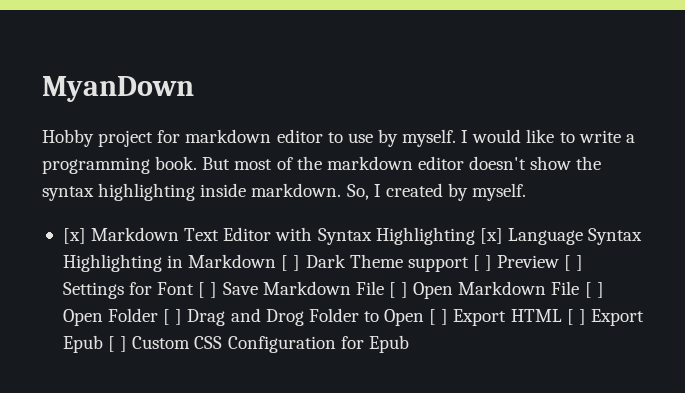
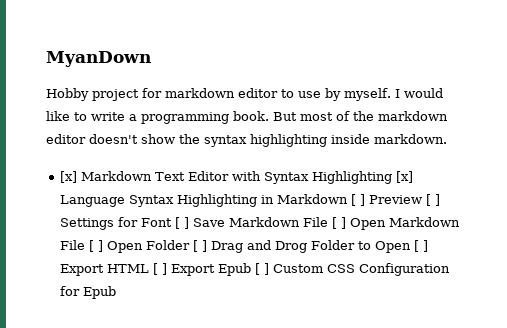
- So, I created by myself.
- [x] Markdown Text Editor with Syntax Highlighting [x] Language Syntax Highlighting in Markdown [ ] Dark Theme support [ ] Preview [ ] Settings for Font [ ] Save Markdown File [ ] Open Markdown File [ ] Open Folder [ ] Drag and Drog Folder to Open [ ] Export HTML [ ] Export Epub [ ] Custom CSS Configuration for Epub
+ [x] Markdown Text Editor with Syntax Highlighting [x] Language Syntax Highlighting in Markdown [ ] Preview [ ] Settings for Font [ ] Save Markdown File [ ] Open Markdown File [ ] Open Folder [ ] Drag and Drog Folder to Open [ ] Export HTML [ ] Export Epub [ ] Custom CSS Configuration for Epub

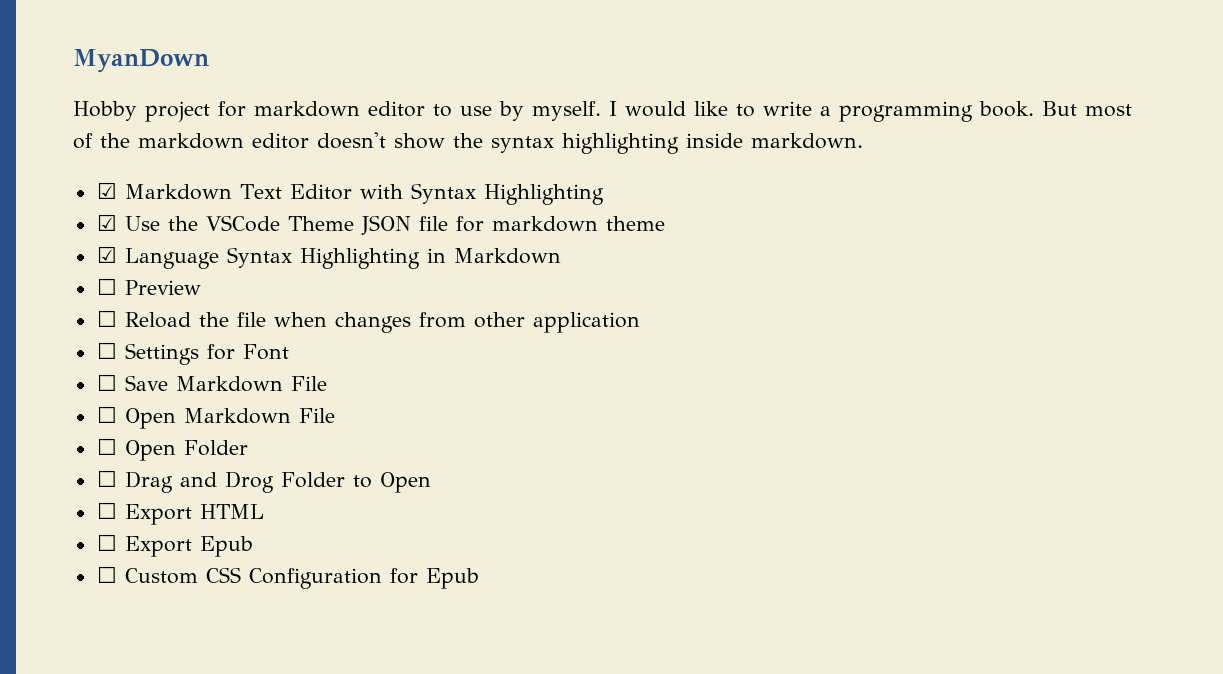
- [x] Markdown Text Editor with Syntax Highlighting [x] Language Syntax Highlighting in Markdown [ ] Preview [ ] Settings for Font [ ] Save Markdown File [ ] Open Markdown File [ ] Open Folder [ ] Drag and Drog Folder to Open [ ] Export HTML [ ] Export Epub [ ] Custom CSS Configuration for Epub
+ ☑ Markdown Text Editor with Syntax Highlighting
+ ☑ Use the VSCode Theme JSON file for markdown theme
+ ☑ Language Syntax Highlighting in Markdown
+ ☐ Preview
+ ☐ Reload the file when changes from other application
+ ☐ Settings for Font
+ ☐ Save Markdown File
+ ☐ Open Markdown File
+ ☐ Open Folder
+ ☐ Drag and Drog Folder to Open
+ ☐ Export HTML
+ ☐ Export Epub
+ ☐ Custom CSS Configuration for Epub

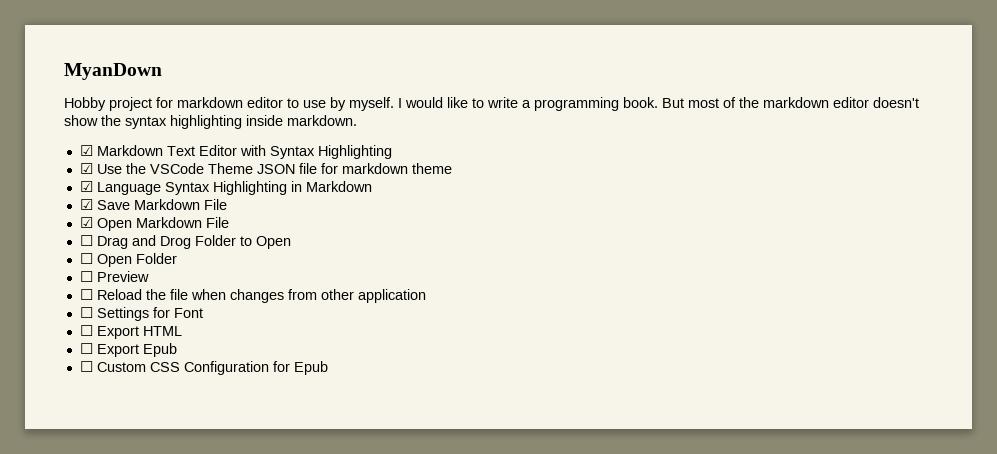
+ ☑ Save Markdown File
+ ☑ Open Markdown File
+ ☐ Drag and Drog Folder to Open
+ ☐ Open Folder
- ☐ Save Markdown File
- ☐ Open Markdown File
- ☐ Open Folder
- ☐ Drag and Drog Folder to Open

